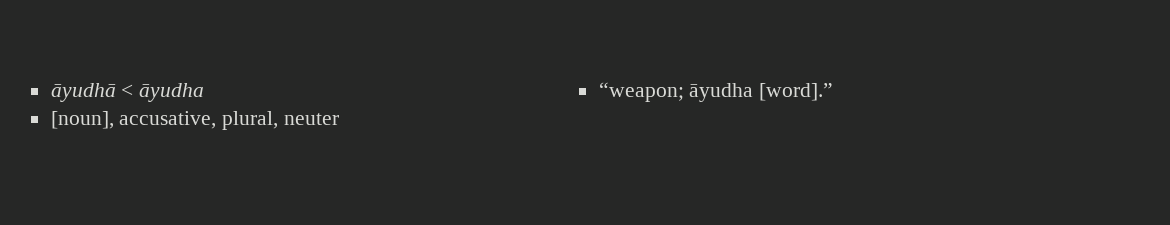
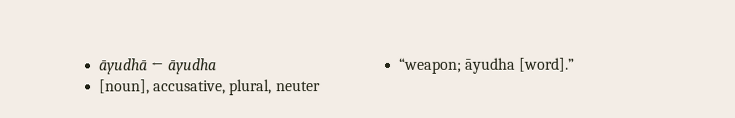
- āyudhā < āyudha
+ āyudhā ← āyudha

